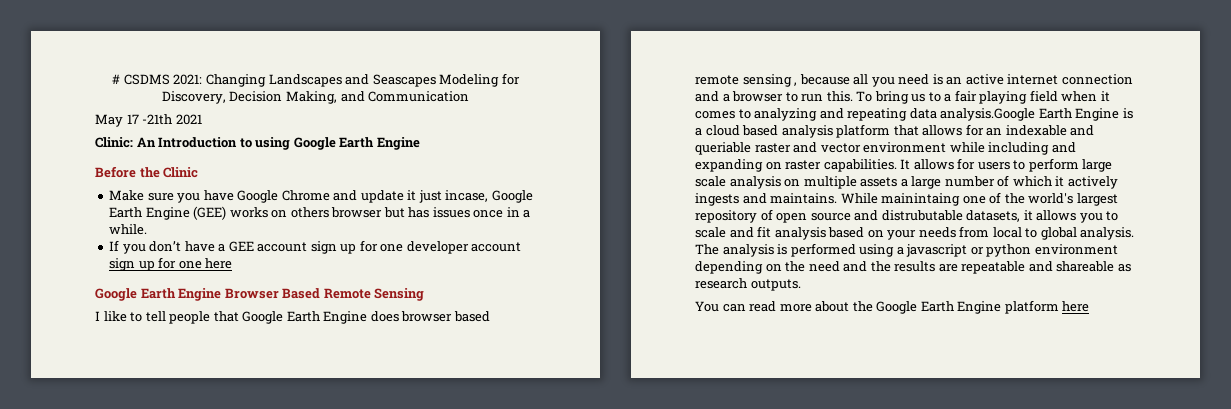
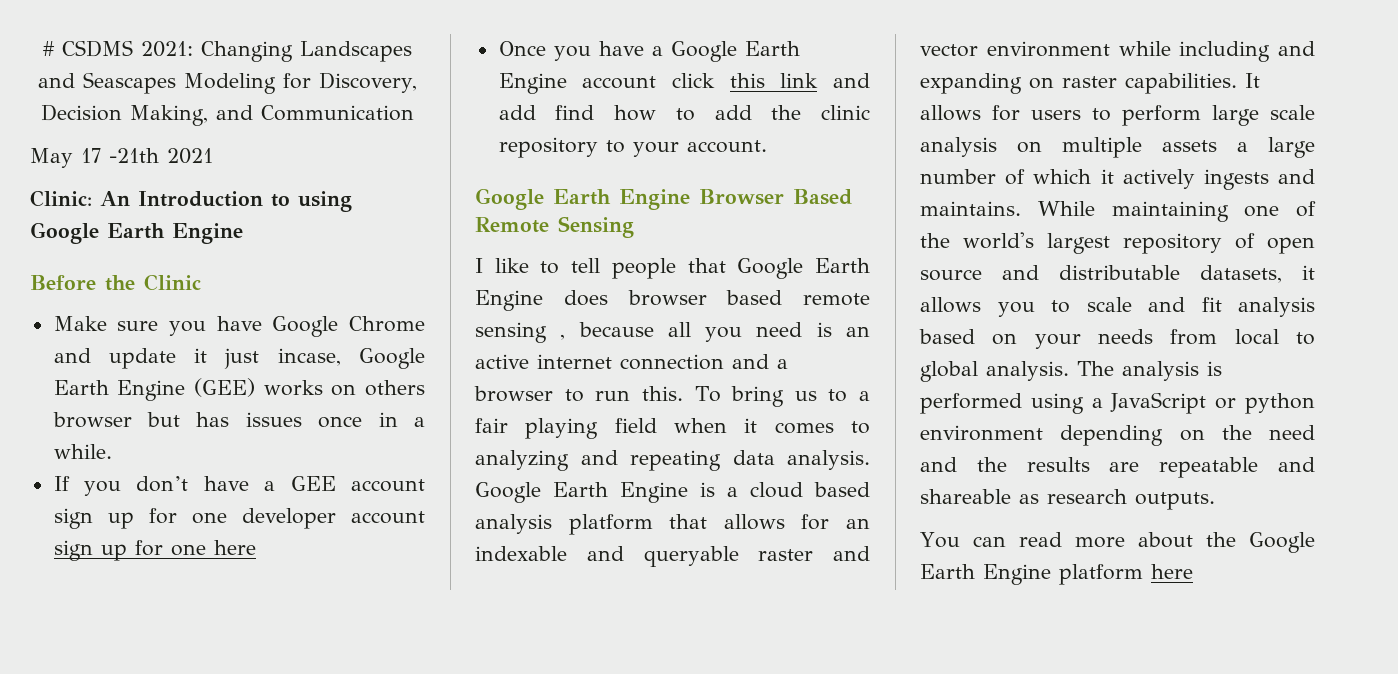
+ Once you have a Google Earth Engine account click this link and add find how to add the clinic repository to your account.
- To bring us to a fair playing field when it comes to analyzing and repeating data analysis.Google Earth Engine is a cloud based analysis platform that allows for an indexable and queriable raster and vector environment while including and expanding on raster capabilities.
+ To bring us to a fair playing field when it comes to analyzing and repeating data analysis. Google Earth Engine is a cloud based analysis platform that allows for an indexable and queryable raster and vector environment while including and expanding on raster capabilities.
- While mainintaing one of the world's largest repository of open source and distrubutable datasets, it allows you to scale and fit analysis based on your needs from local to global analysis.
+ While maintaining one of the world's largest repository of open source and distributable datasets, it allows you to scale and fit analysis based on your needs from local to global analysis.
- The analysis is performed using a javascript or python environment depending on the need and the results are repeatable and shareable as research outputs.
+ The analysis is performed using a JavaScript or python environment depending on the need and the results are repeatable and shareable as research outputs.

